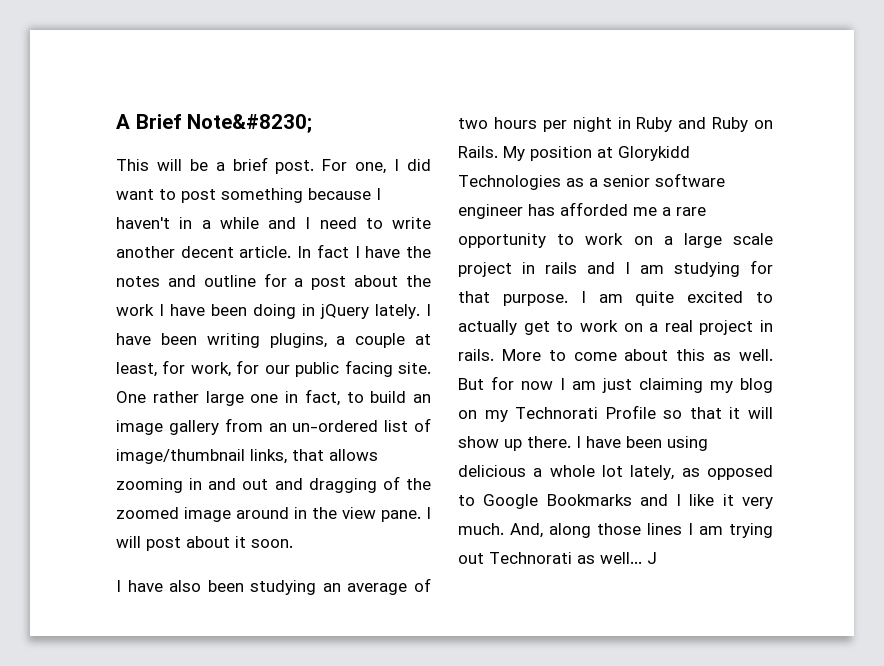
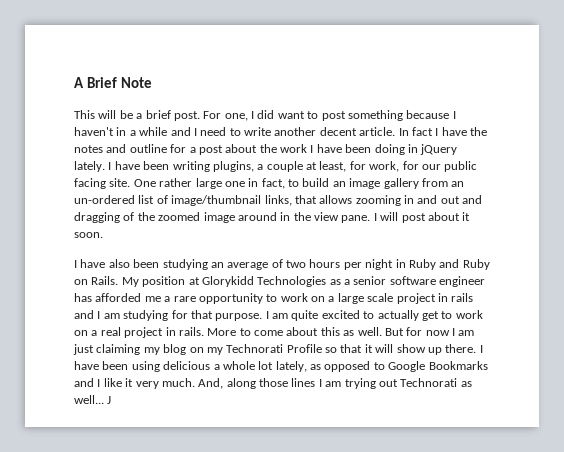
- A Brief Note&#8230;
+ A Brief Note

